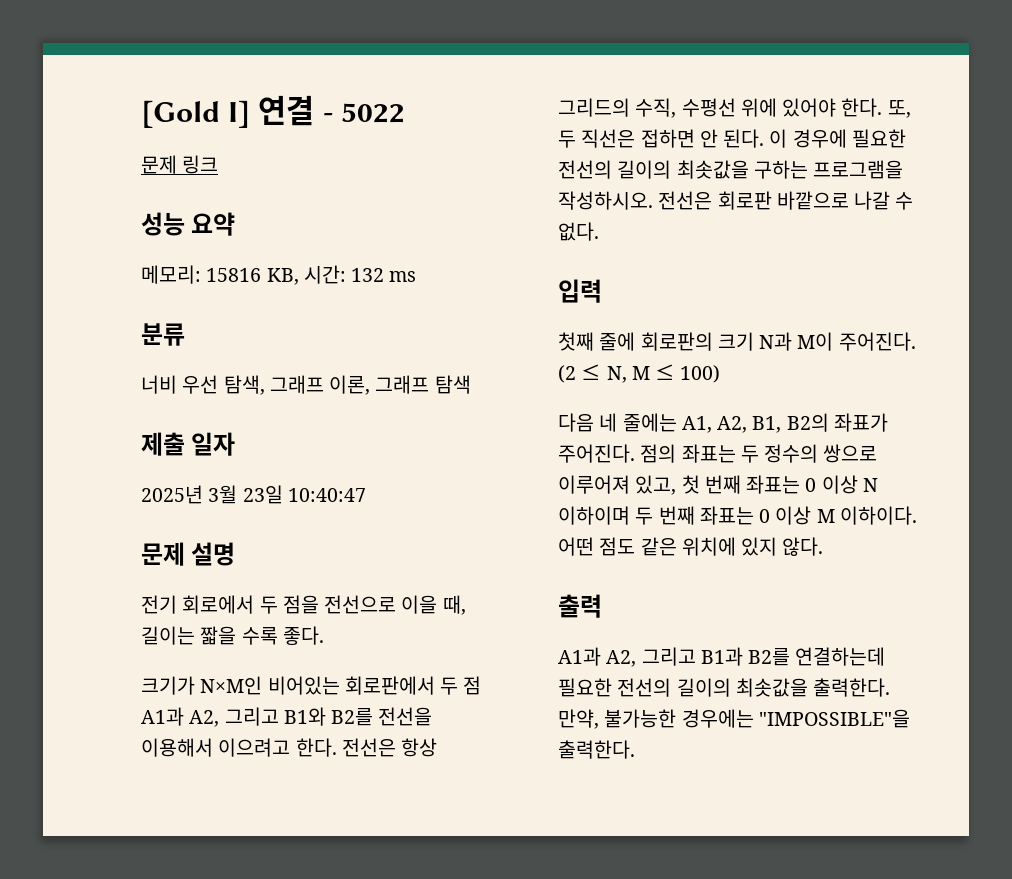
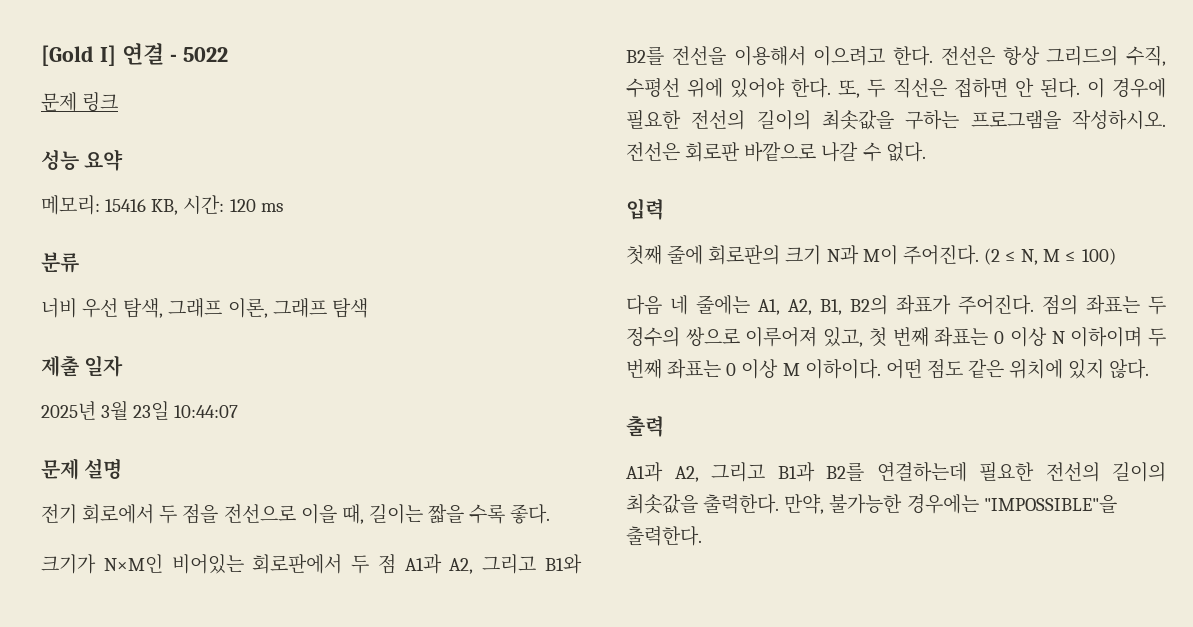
- 메모리: 15816 KB, 시간: 132 ms
+ 메모리: 15416 KB, 시간: 120 ms
- 2025년 3월 23일 10:40:47
+ 2025년 3월 23일 10:44:07

